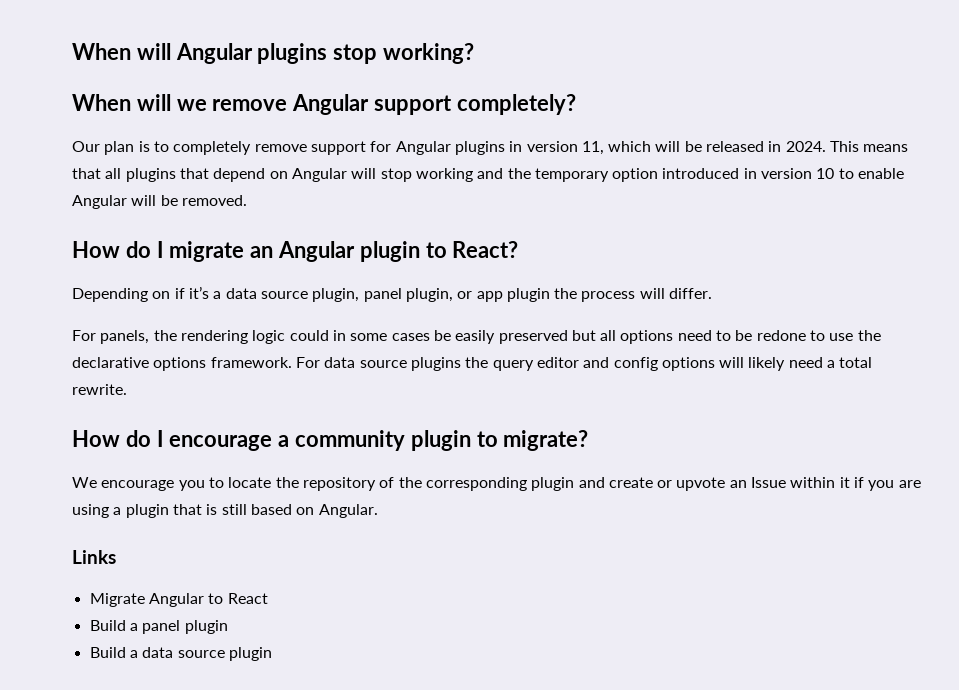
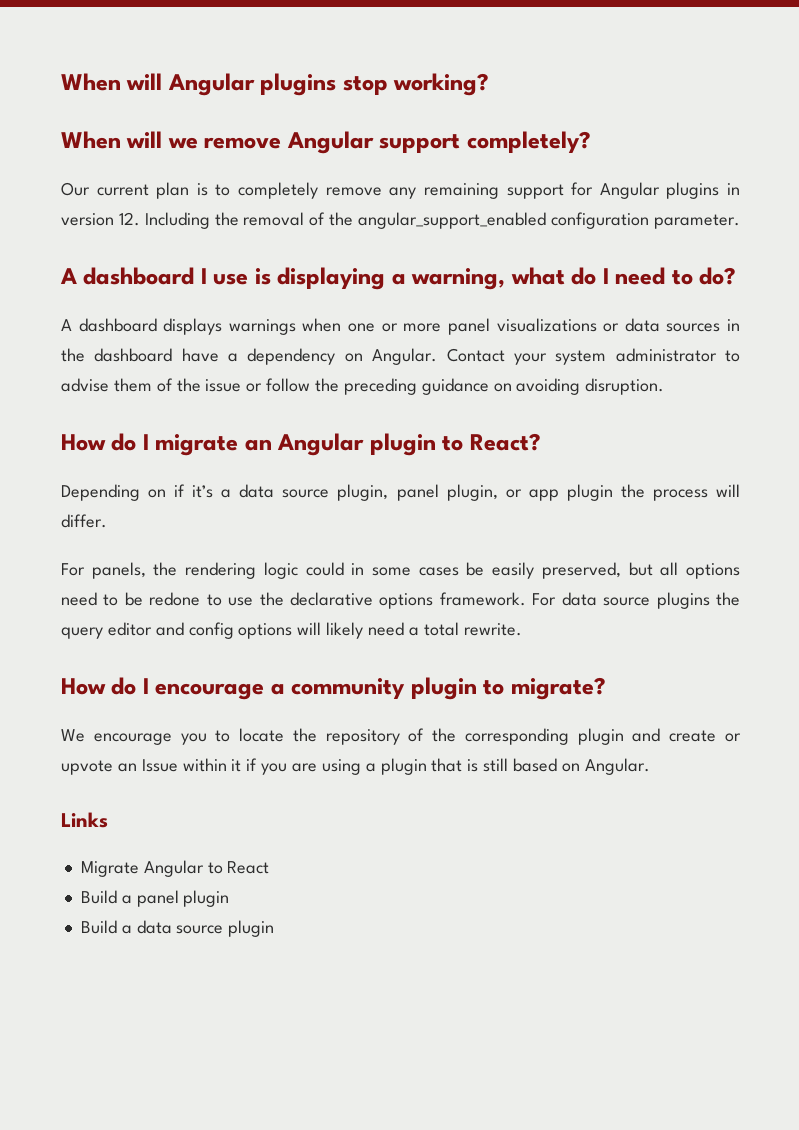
- Our plan is to completely remove support for Angular plugins in version 11, which will be released in 2024. This means that all plugins that depend on Angular will stop working and the temporary option introduced in version 10 to enable Angular will be removed.
+ Our current plan is to completely remove any remaining support for Angular plugins in version 12. Including the removal of the angular_support_enabled configuration parameter.
+ A dashboard I use is displaying a warning, what do I need to do?
+ A dashboard displays warnings when one or more panel visualizations or data sources in the dashboard have a dependency on Angular. Contact your system administrator to advise them of the issue or follow the preceding guidance on avoiding disruption.
- For panels, the rendering logic could in some cases be easily preserved but all options need to be redone to use the declarative options framework.
+ For panels, the rendering logic could in some cases be easily preserved, but all options need to be redone to use the declarative options framework.

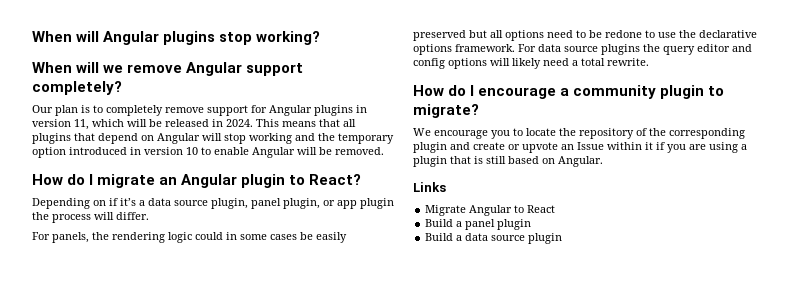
- Our current plan is to completely remove any remaining support for Angular plugins in version 12. Including the removal of the angular_support_enabled configuration parameter.
- A dashboard I use is displaying a warning, what do I need to do?
- A dashboard displays warnings when one or more panel visualizations or data sources in the dashboard have a dependency on Angular. Contact your system administrator to advise them of the issue or follow the preceding guidance on avoiding disruption.
+ Our plan is to completely remove support for Angular plugins in version 11, which will be released in 2024. This means that all plugins that depend on Angular will stop working and the temporary option introduced in version 10 to enable Angular will be removed.
- For panels, the rendering logic could in some cases be easily preserved, but all options need to be redone to use the declarative options framework.
+ For panels, the rendering logic could in some cases be easily preserved but all options need to be redone to use the declarative options framework.

